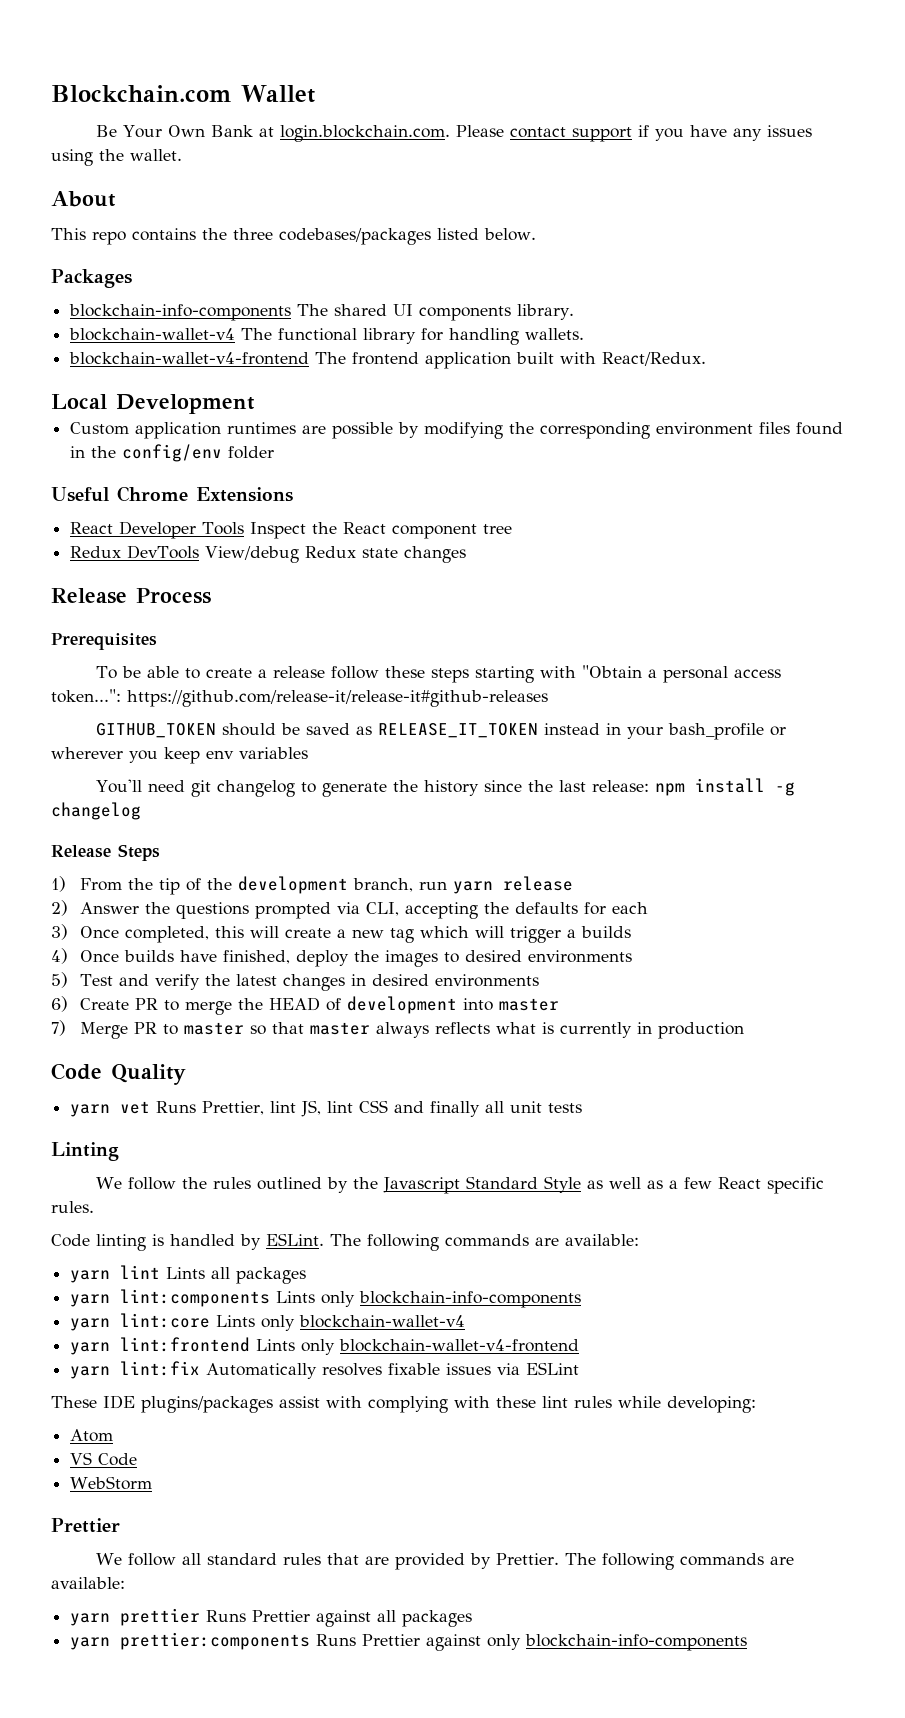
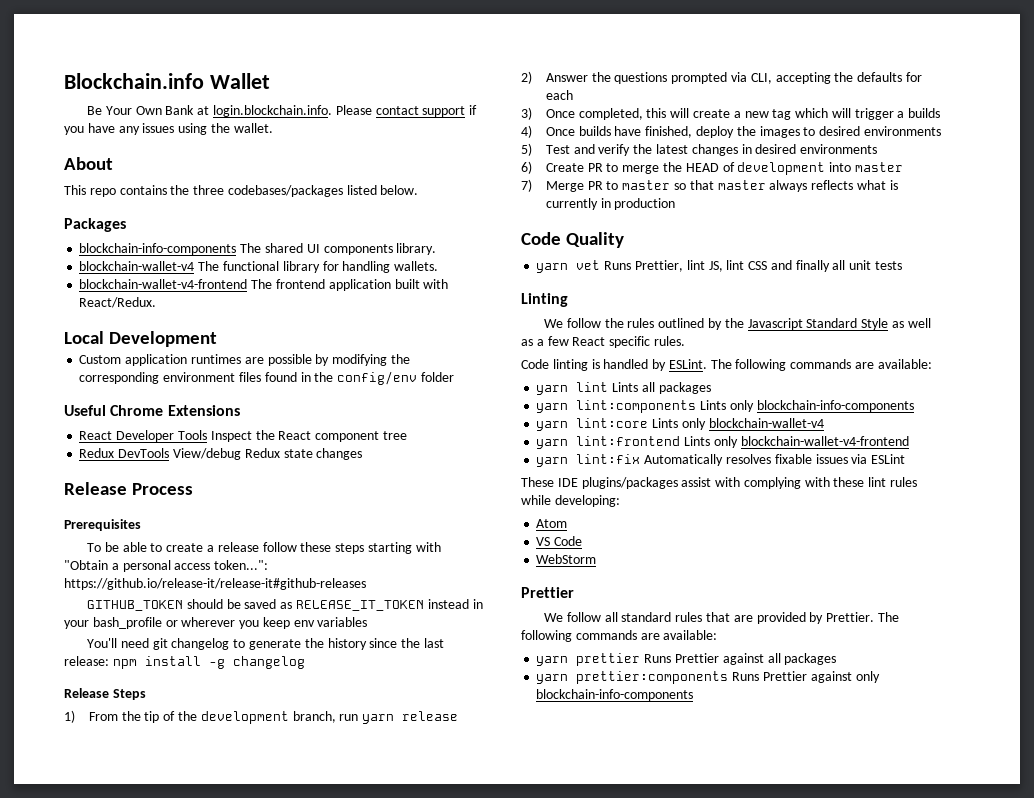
- Blockchain.com Wallet
+ Blockchain.info Wallet
- Be Your Own Bank at login.blockchain.com. Please contact support if you have any issues using the wallet.
+ Be Your Own Bank at login.blockchain.info. Please contact support if you have any issues using the wallet.
- To be able to create a release follow these steps starting with "Obtain a personal access token...": https://github.com/release-it/release-it#github-releases
+ To be able to create a release follow these steps starting with "Obtain a personal access token...": https://github.io/release-it/release-it#github-releases

